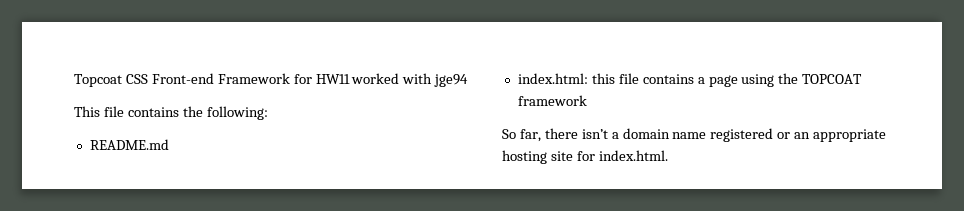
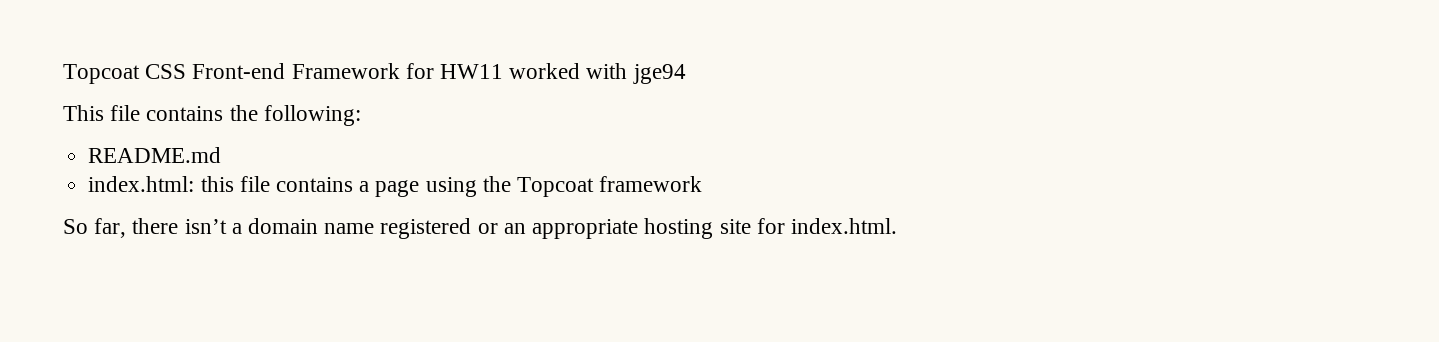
- index.html: this file contains a page using the TOPCOAT framework
+ index.html: this file contains a page using the Topcoat framework

